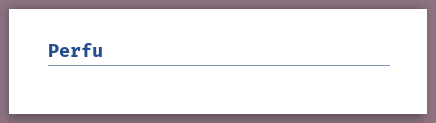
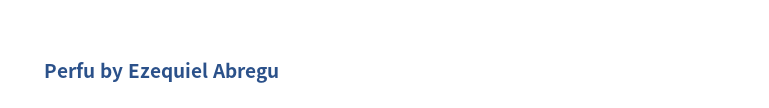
- Perfu
+ Perfu by Ezequiel Abregu

